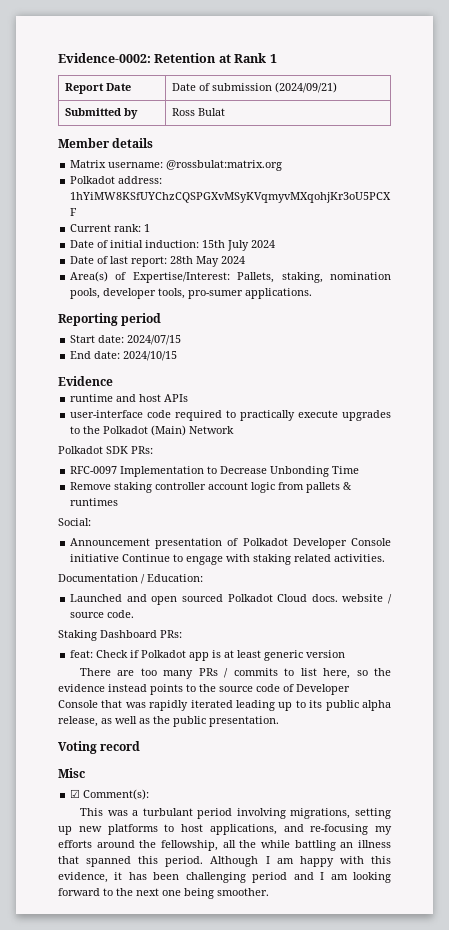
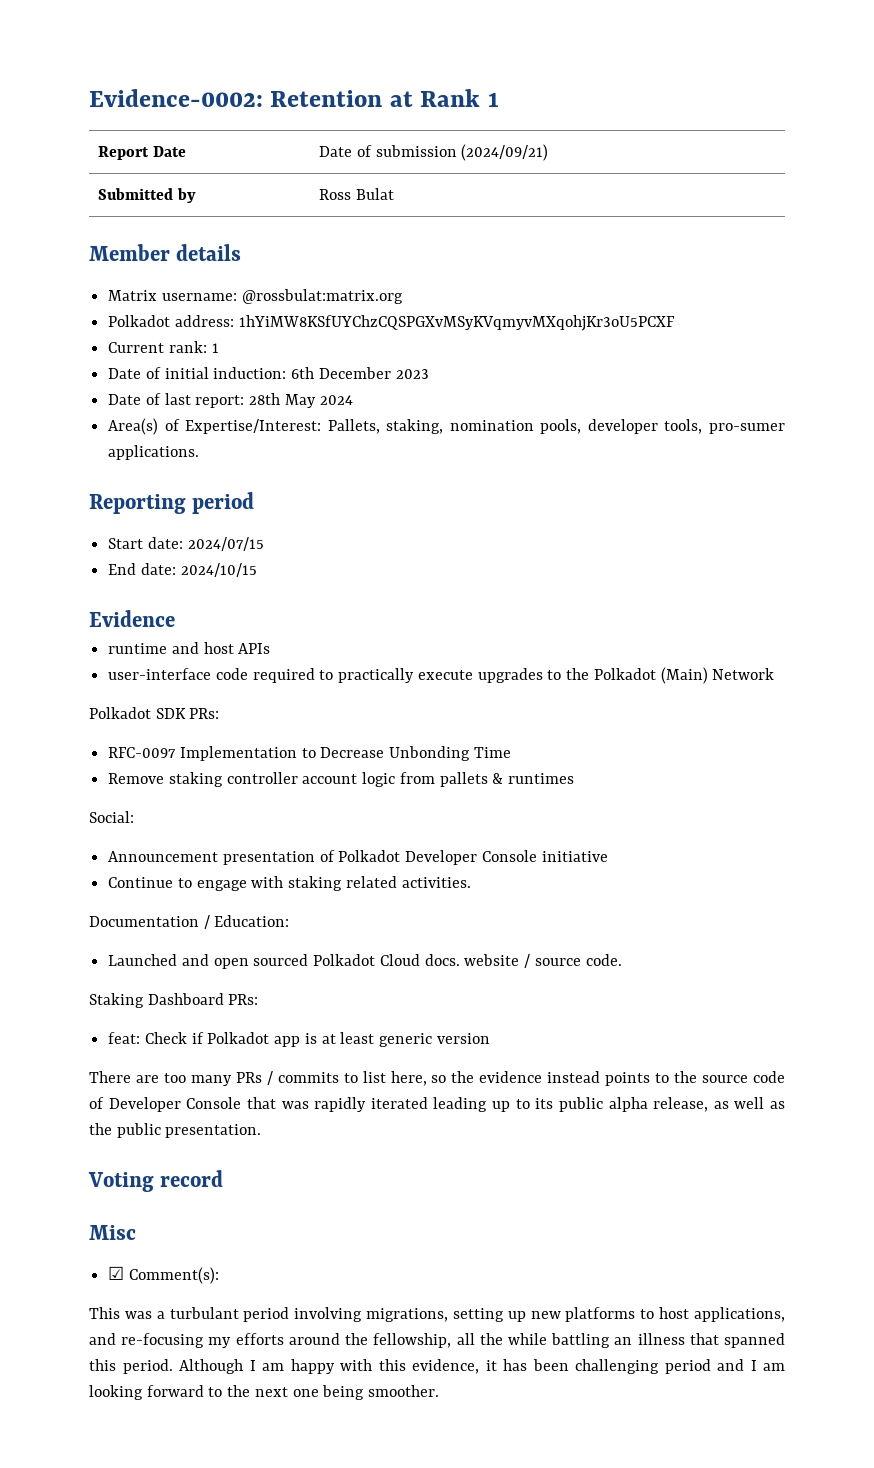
- Date of initial induction: 15th July 2024
+ Date of initial induction: 6th December 2023
- Announcement presentation of Polkadot Developer Console initiative Continue to engage with staking related activities.
+ Announcement presentation of Polkadot Developer Console initiative
+ Continue to engage with staking related activities.

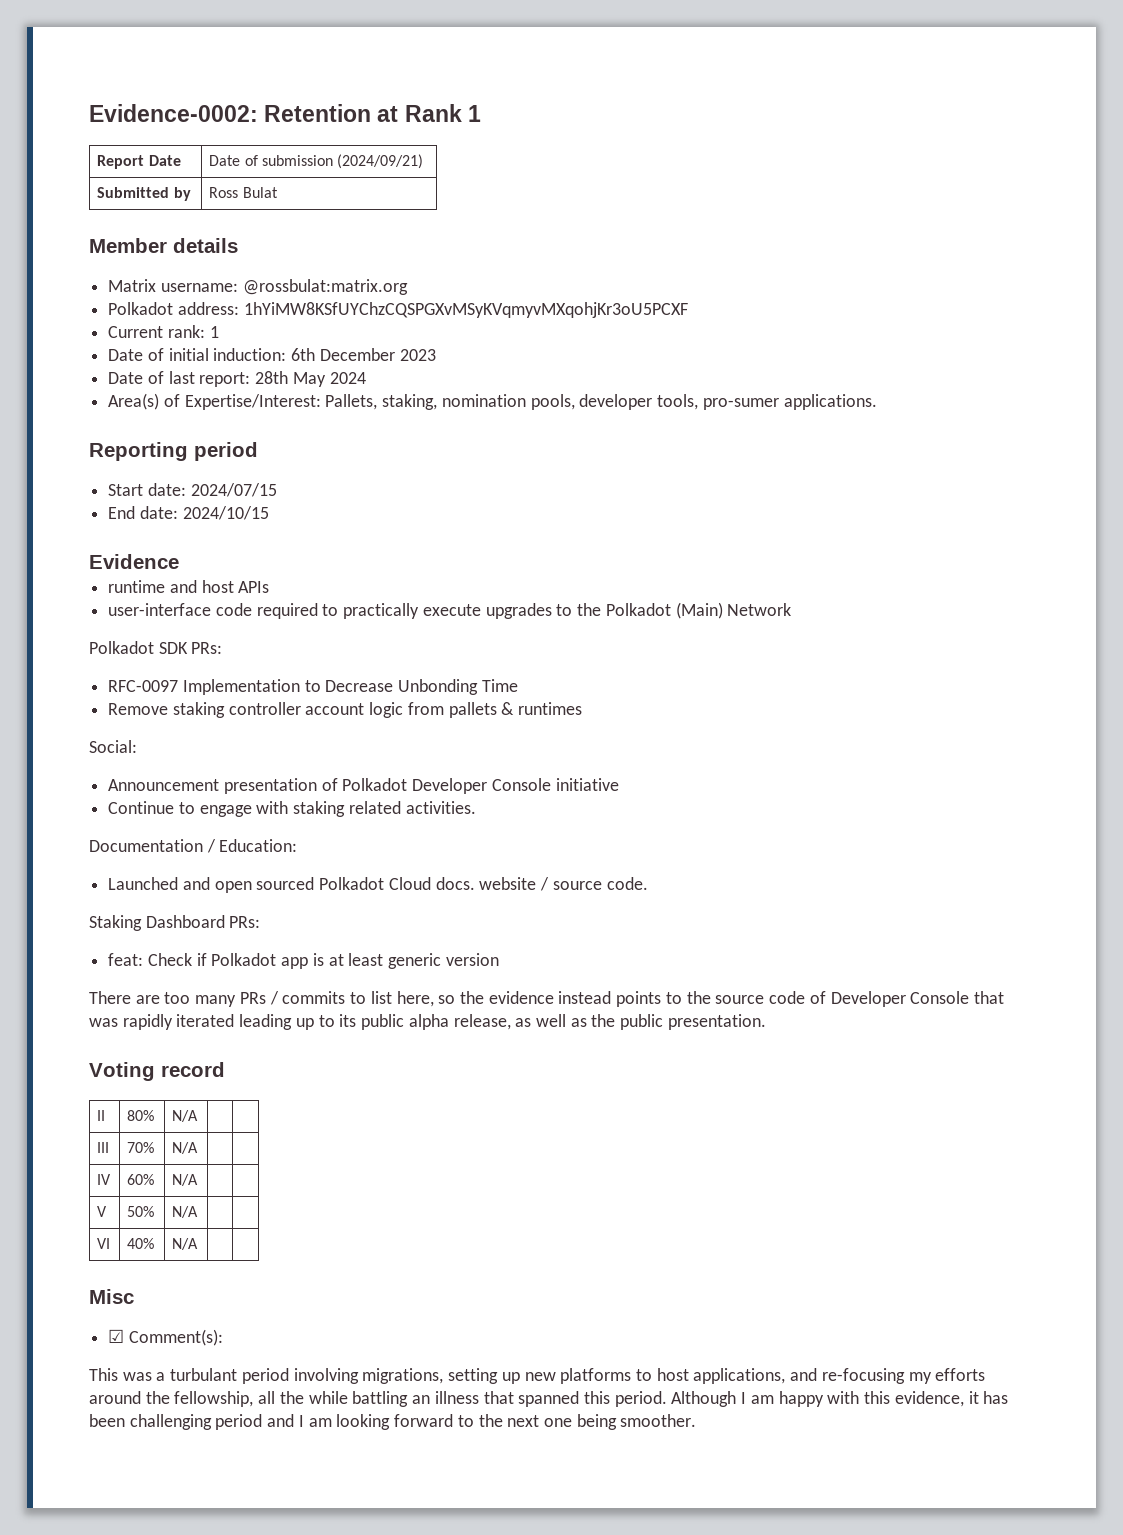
+ II | 80% | N/A | |
+ III | 70% | N/A | |
+ IV | 60% | N/A | |
+ V | 50% | N/A | |
+ VI | 40% | N/A | |

